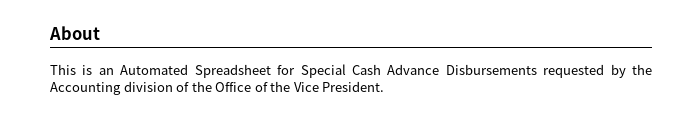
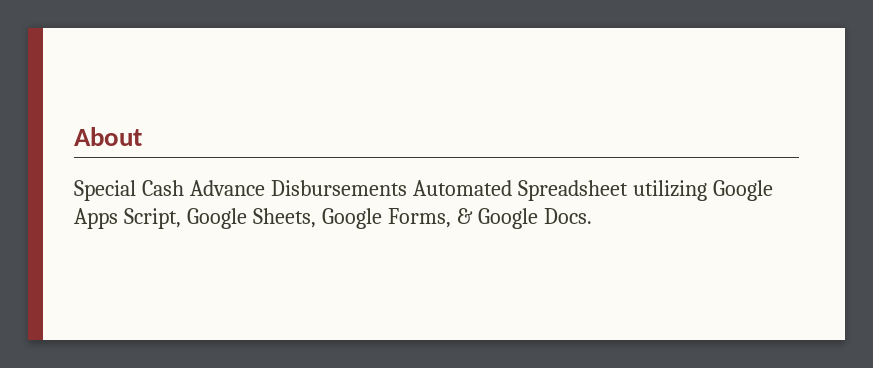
- This is an Automated Spreadsheet for Special Cash Advance Disbursements requested by the Accounting division of the Office of the Vice President.
+ Special Cash Advance Disbursements Automated Spreadsheet utilizing Google Apps Script, Google Sheets, Google Forms, & Google Docs.

